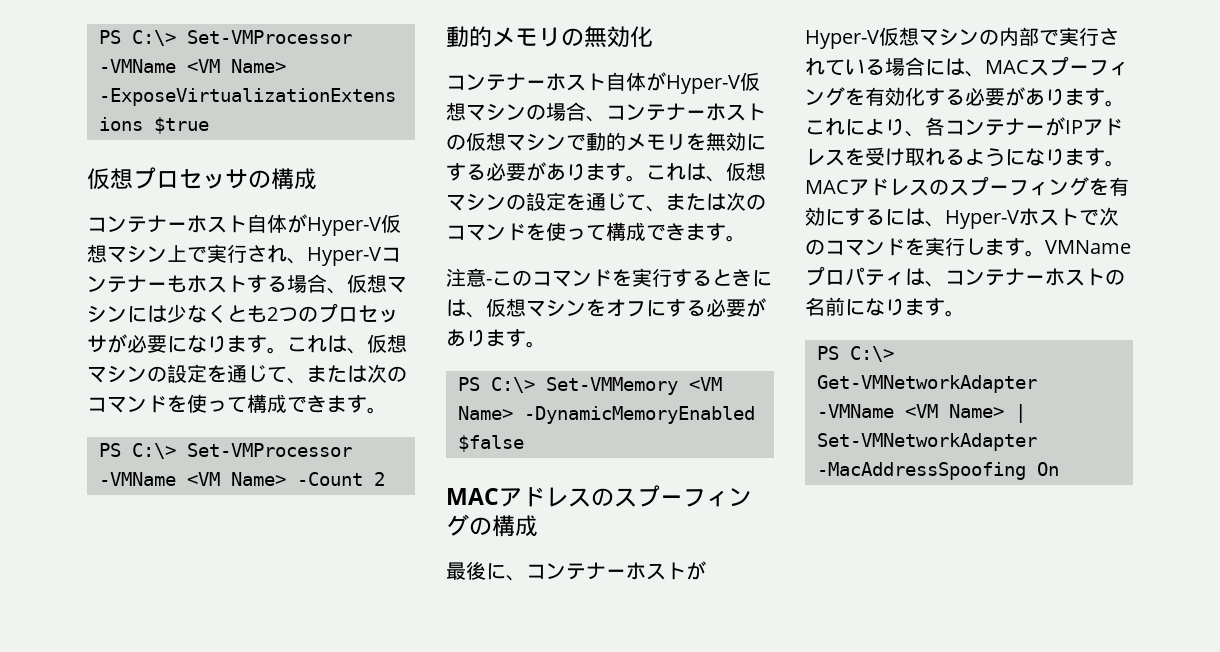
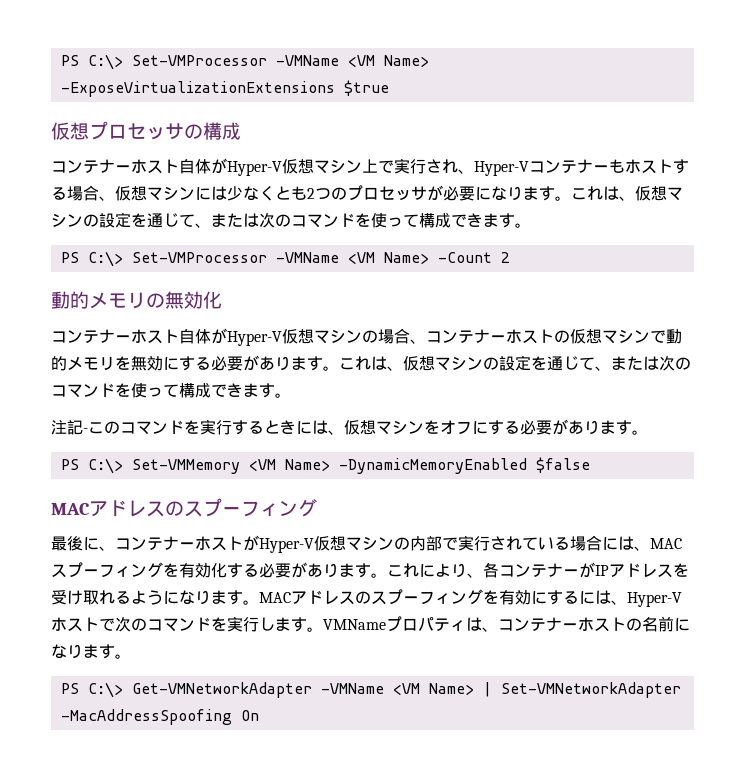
- 注意-このコマンドを実行するときには、仮想マシンをオフにする必要があります。
+ 注記-このコマンドを実行するときには、仮想マシンをオフにする必要があります。
  PS C:\> Set-VMMemory <VM Name> -DynamicMemoryEnabled $false
- MACアドレスのスプーフィングの構成
+ MACアドレスのスプーフィング

